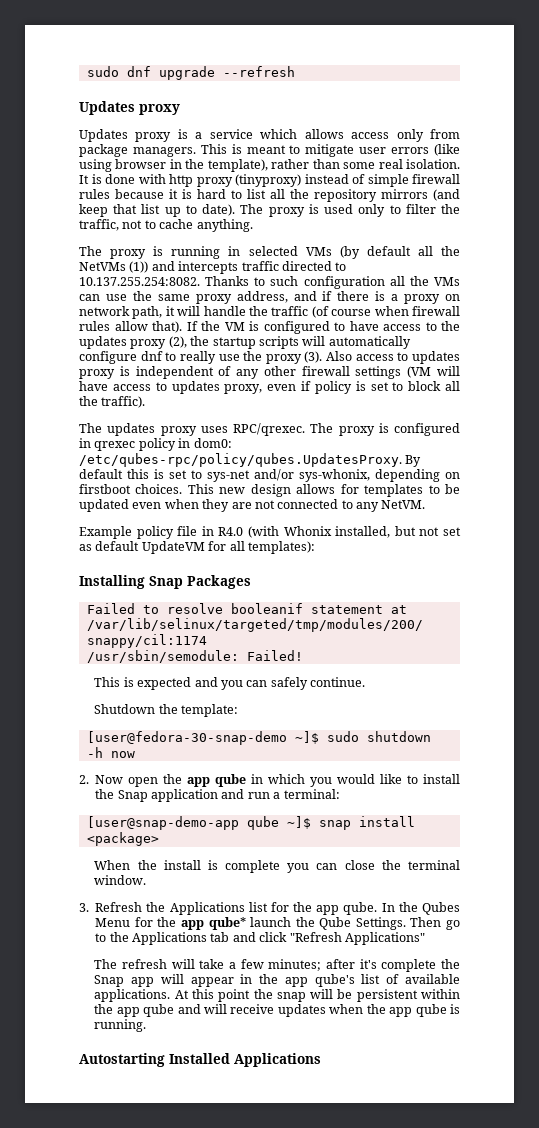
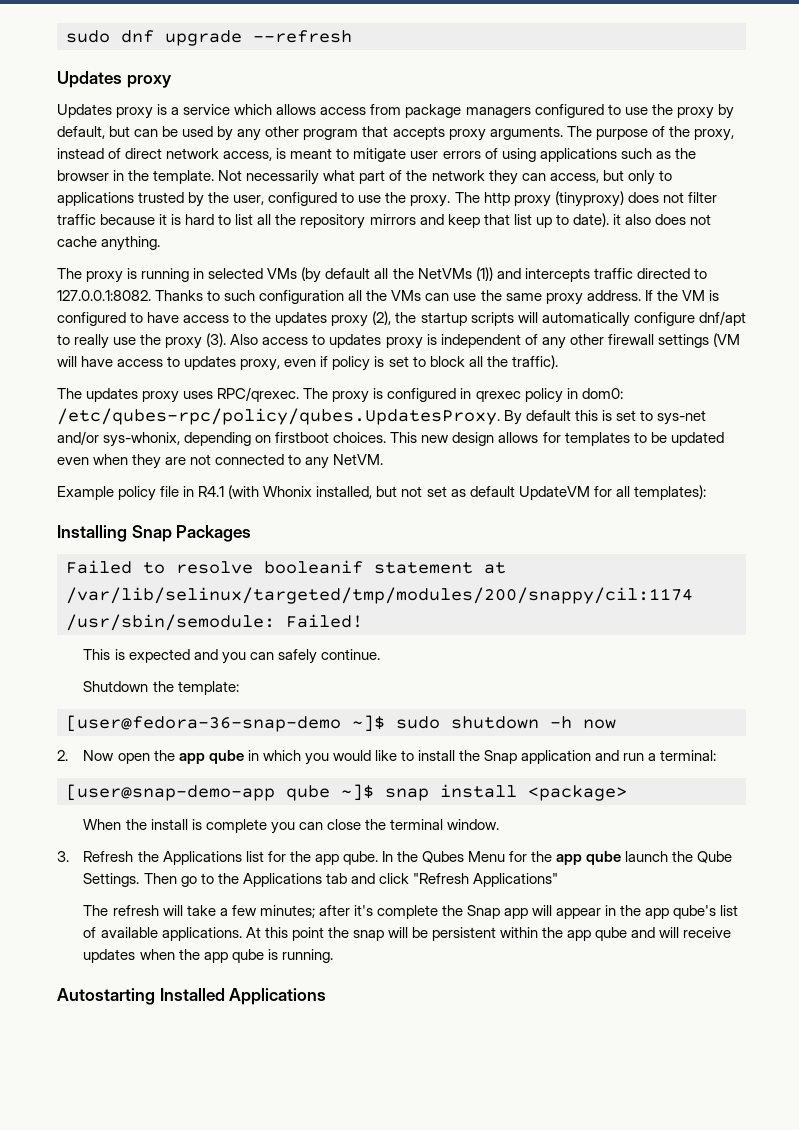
- Updates proxy is a service which allows access only from package managers. This is meant to mitigate user errors (like using browser in the template), rather than some real isolation. It is done with http proxy (tinyproxy) instead of simple firewall rules because it is hard to list all the repository mirrors (and keep that list up to date). The proxy is used only to filter the traffic, not to cache anything.
+ Updates proxy is a service which allows access from package managers configured to use the proxy by default, but can be used by any other program that accepts proxy arguments. The purpose of the proxy, instead of direct network access, is meant to mitigate user errors of using applications such as the browser in the template. Not necessarily what part of the network they can access, but only to applications trusted by the user, configured to use the proxy. The http proxy (tinyproxy) does not filter traffic because it is hard to list all the repository mirrors and keep that list up to date). it also does not cache anything.
- The proxy is running in selected VMs (by default all the NetVMs (1)) and intercepts traffic directed to 10.137.255.254:8082. Thanks to such configuration all the VMs can use the same proxy address, and if there is a proxy on network path, it will handle the traffic (of course when firewall rules allow that).
+ The proxy is running in selected VMs (by default all the NetVMs (1)) and intercepts traffic directed to 127.0.0.1:8082. Thanks to such configuration all the VMs can use the same proxy address.
- If the VM is configured to have access to the updates proxy (2), the startup scripts will automatically configure dnf to really use the proxy (3).
+ If the VM is configured to have access to the updates proxy (2), the startup scripts will automatically configure dnf/apt to really use the proxy (3).
- Example policy file in R4.0 (with Whonix installed, but not set as default UpdateVM for all templates):
+ Example policy file in R4.1 (with Whonix installed, but not set as default UpdateVM for all templates):
- [user@fedora-30-snap-demo ~]$ sudo shutdown -h now
+ [user@fedora-36-snap-demo ~]$ sudo shutdown -h now
- In the Qubes Menu for the app qube* launch the Qube Settings.
+ In the Qubes Menu for the app qube launch the Qube Settings.

